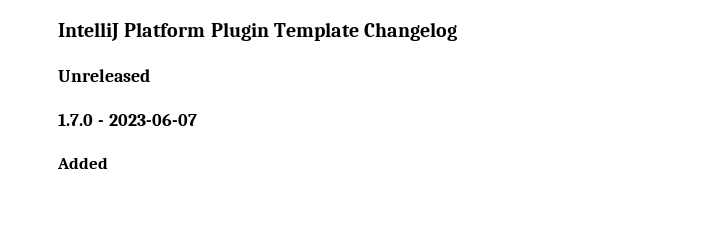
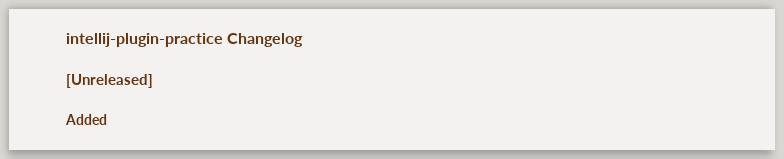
- IntelliJ Platform Plugin Template Changelog
- Unreleased
- 1.7.0 - 2023-06-07
+ intellij-plugin-practice Changelog
+ [Unreleased]

